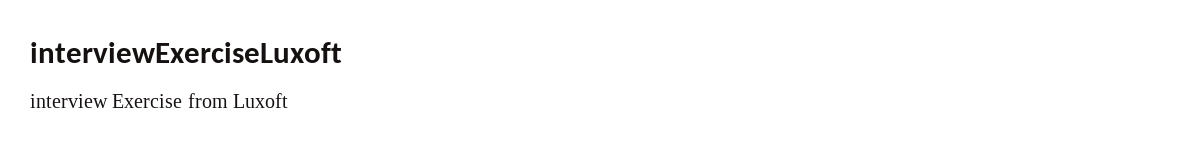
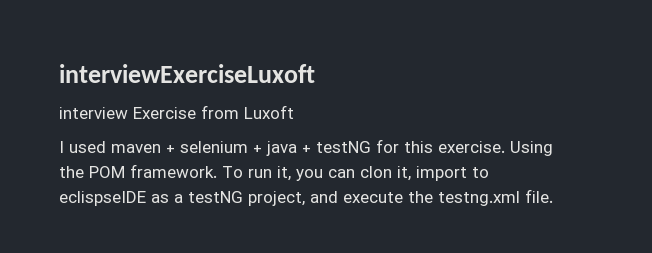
+ I used maven + selenium + java + testNG for this exercise. Using the POM framework. To run it, you can clon it, import to eclispseIDE as a testNG project, and execute the testng.xml file.

